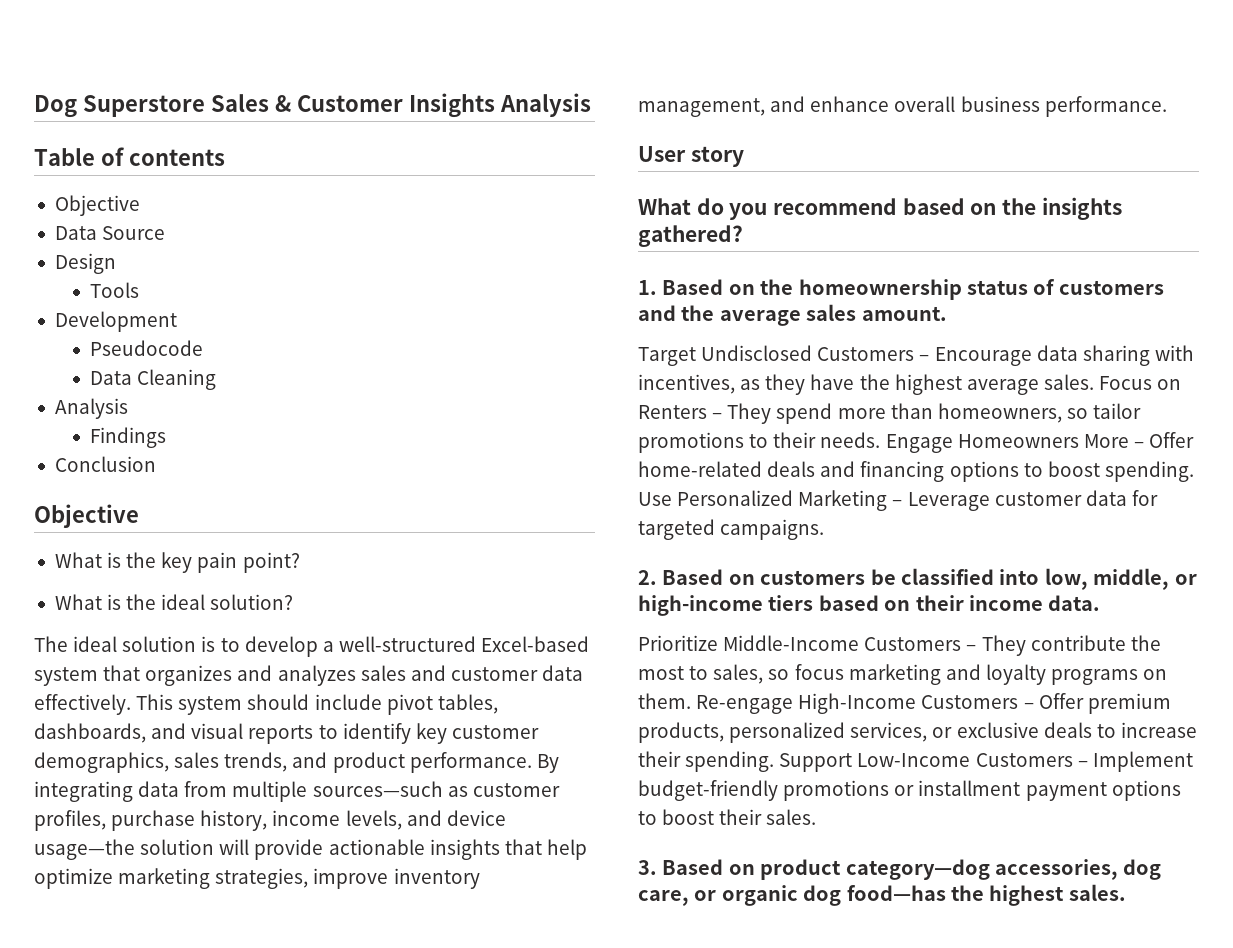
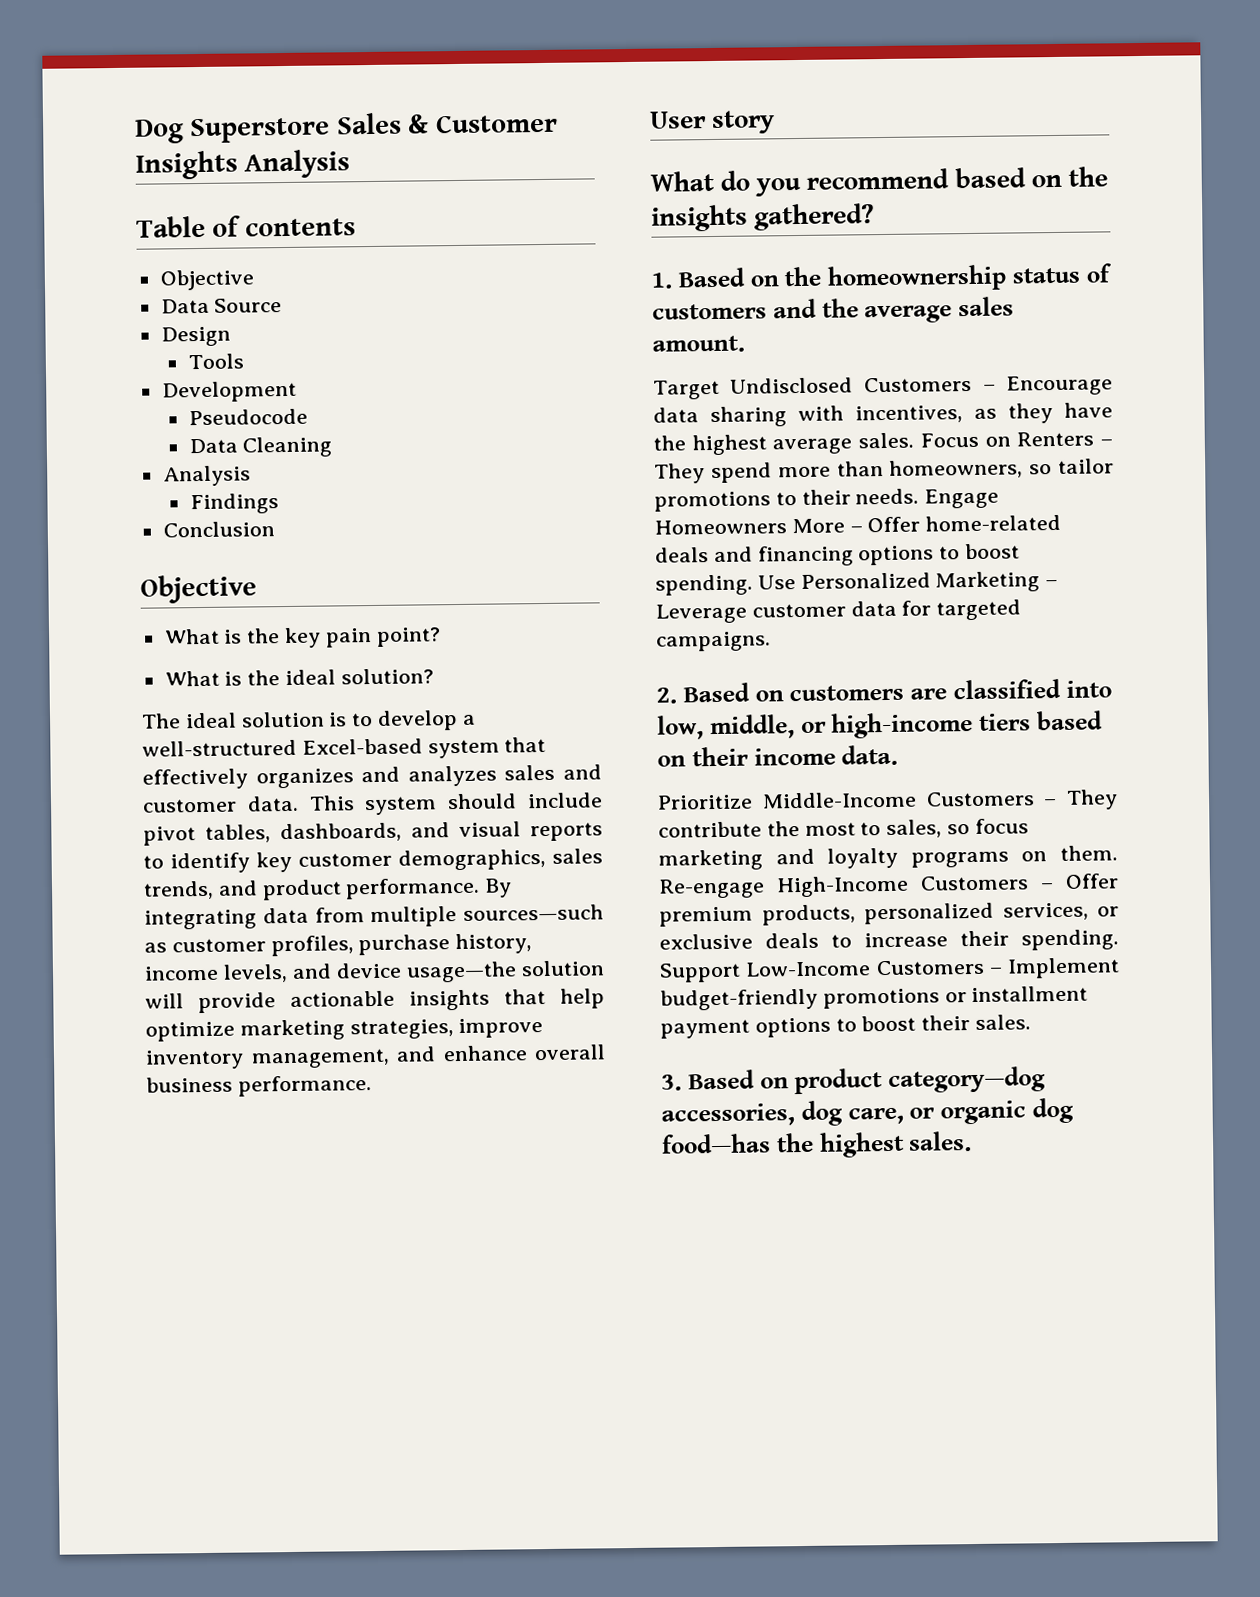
- The ideal solution is to develop a well-structured Excel-based system that organizes and analyzes sales and customer data effectively.
+ The ideal solution is to develop a well-structured Excel-based system that effectively organizes and analyzes sales and customer data.
- 2. Based on customers be classified into low, middle, or high-income tiers based on their income data.
+ 2. Based on customers are classified into low, middle, or high-income tiers based on their income data.

